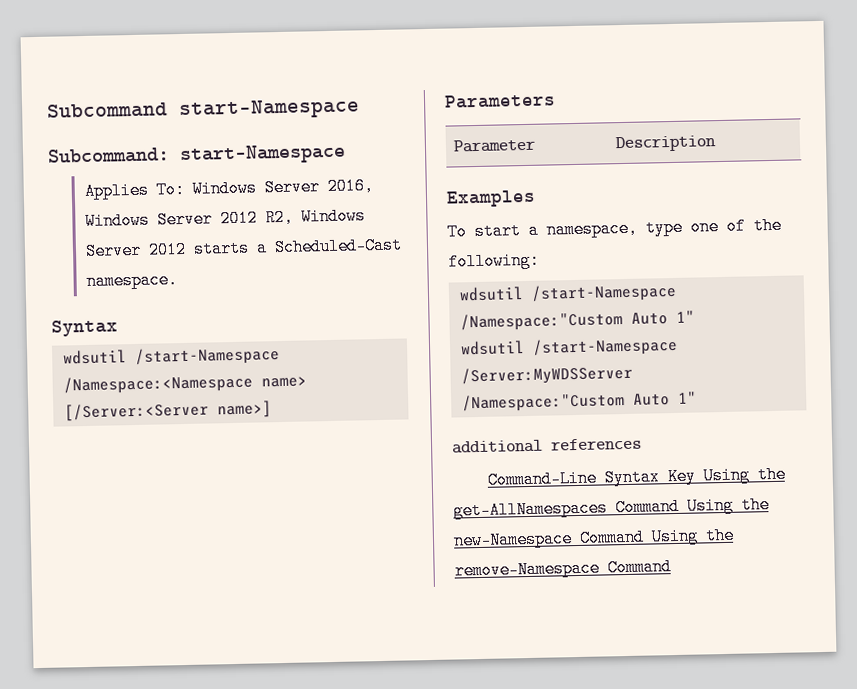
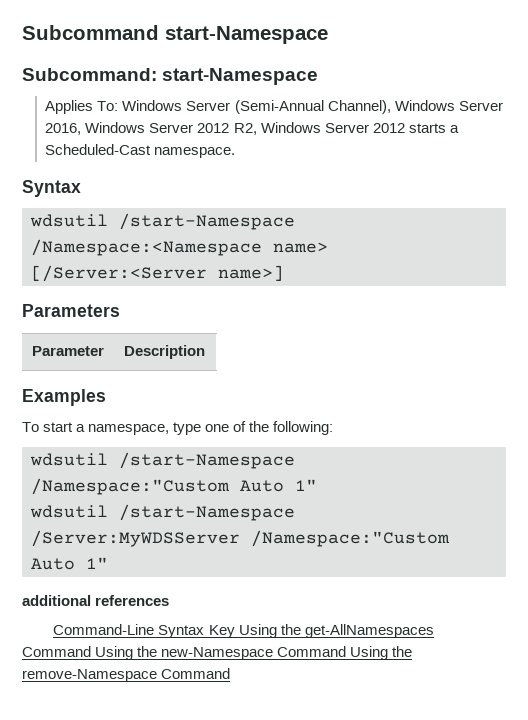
- Applies To: Windows Server 2016, Windows Server 2012 R2, Windows Server 2012 starts a Scheduled-Cast namespace.
+ Applies To: Windows Server (Semi-Annual Channel), Windows Server 2016, Windows Server 2012 R2, Windows Server 2012 starts a Scheduled-Cast namespace.

